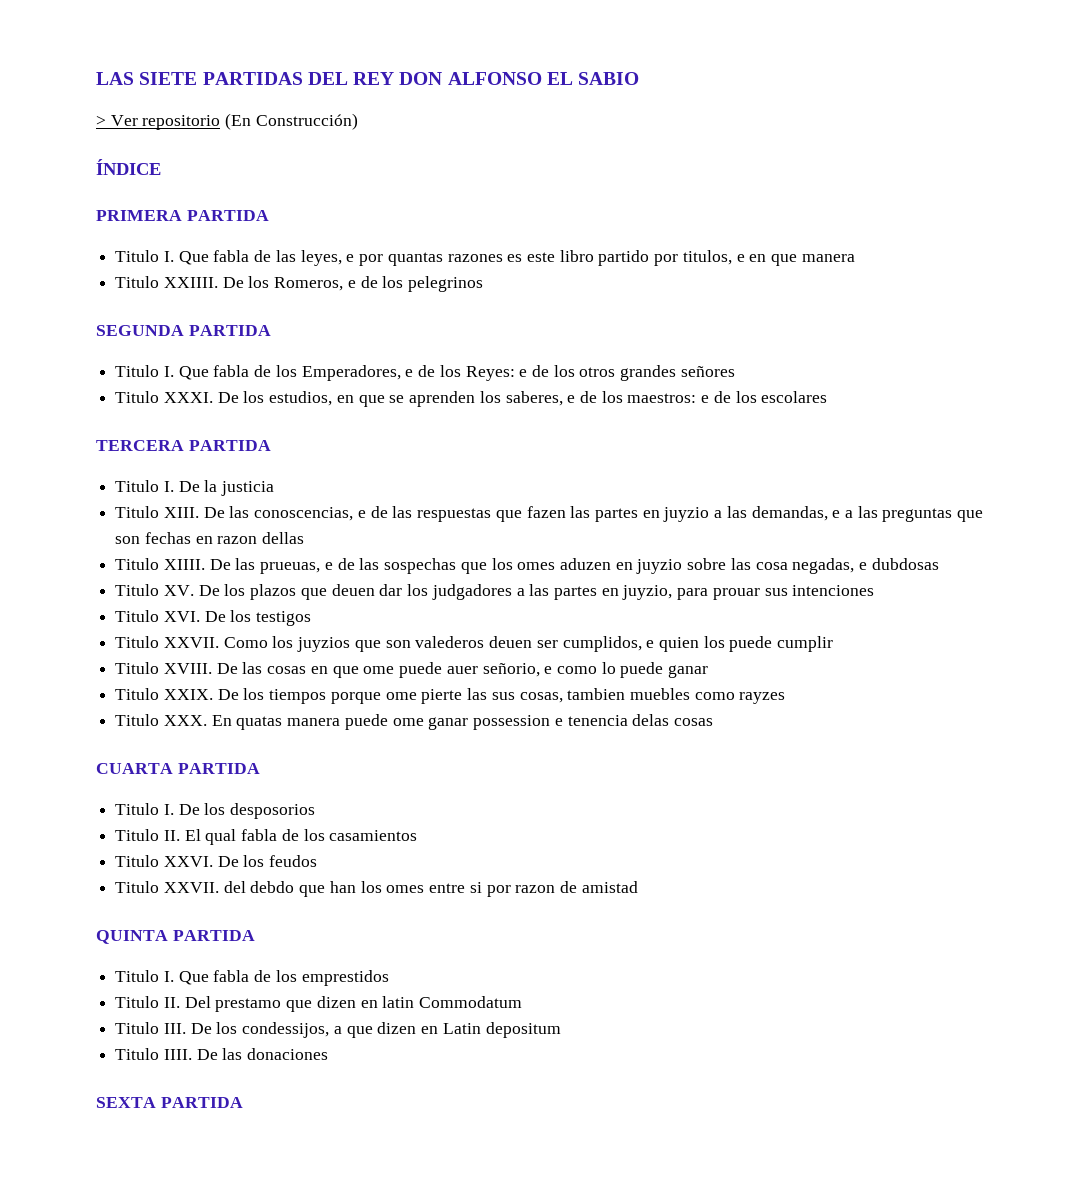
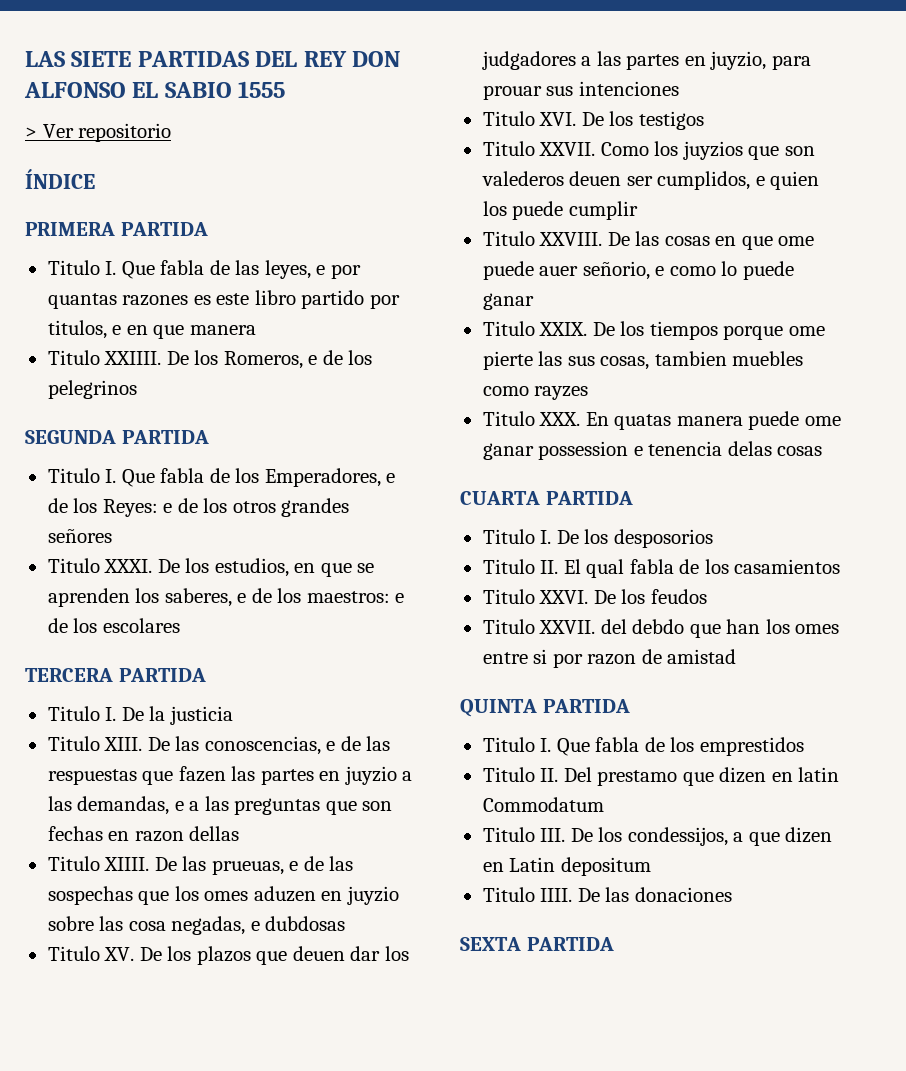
- LAS SIETE PARTIDAS DEL REY DON ALFONSO EL SABIO
+ LAS SIETE PARTIDAS DEL REY DON ALFONSO EL SABIO 1555
- > Ver repositorio (En Construcción)
+ > Ver repositorio
- Titulo XVIII.
+ Titulo XXVIII.

